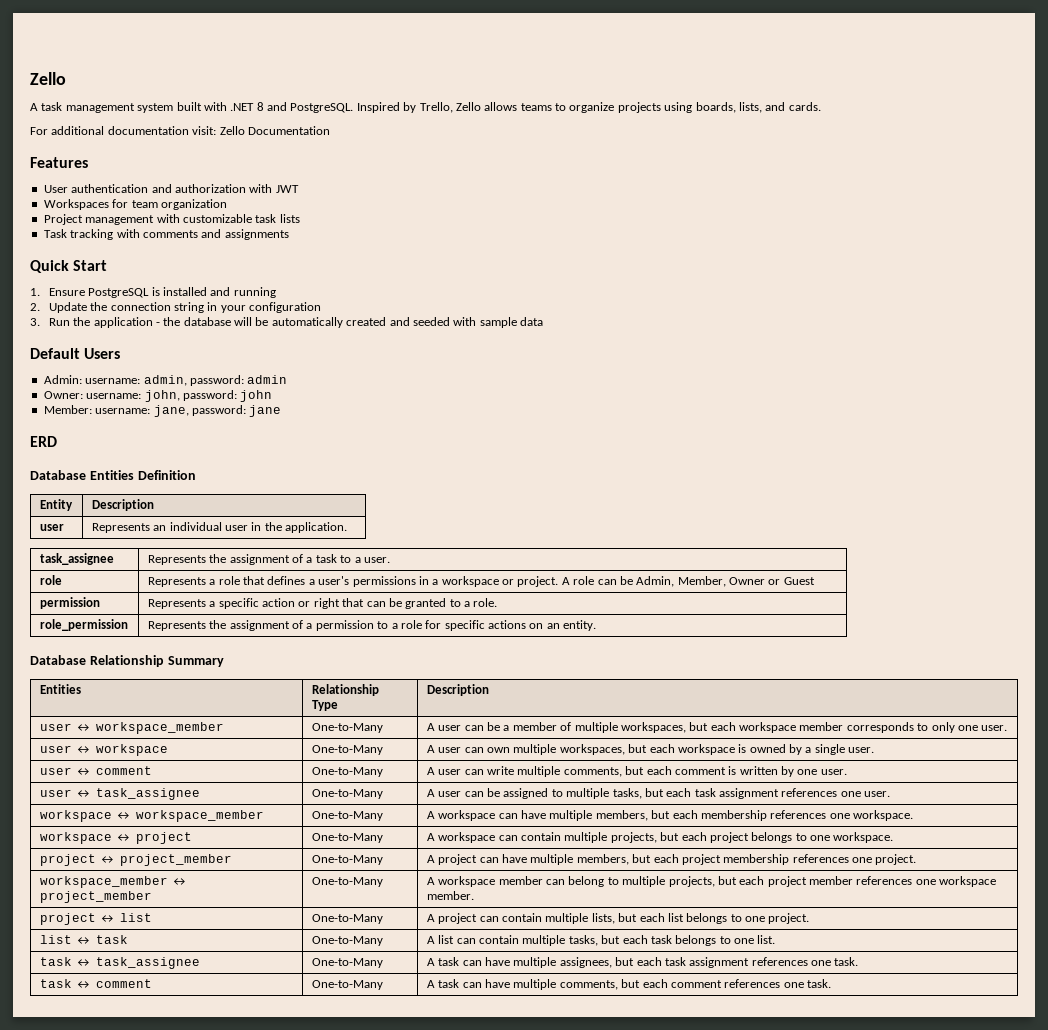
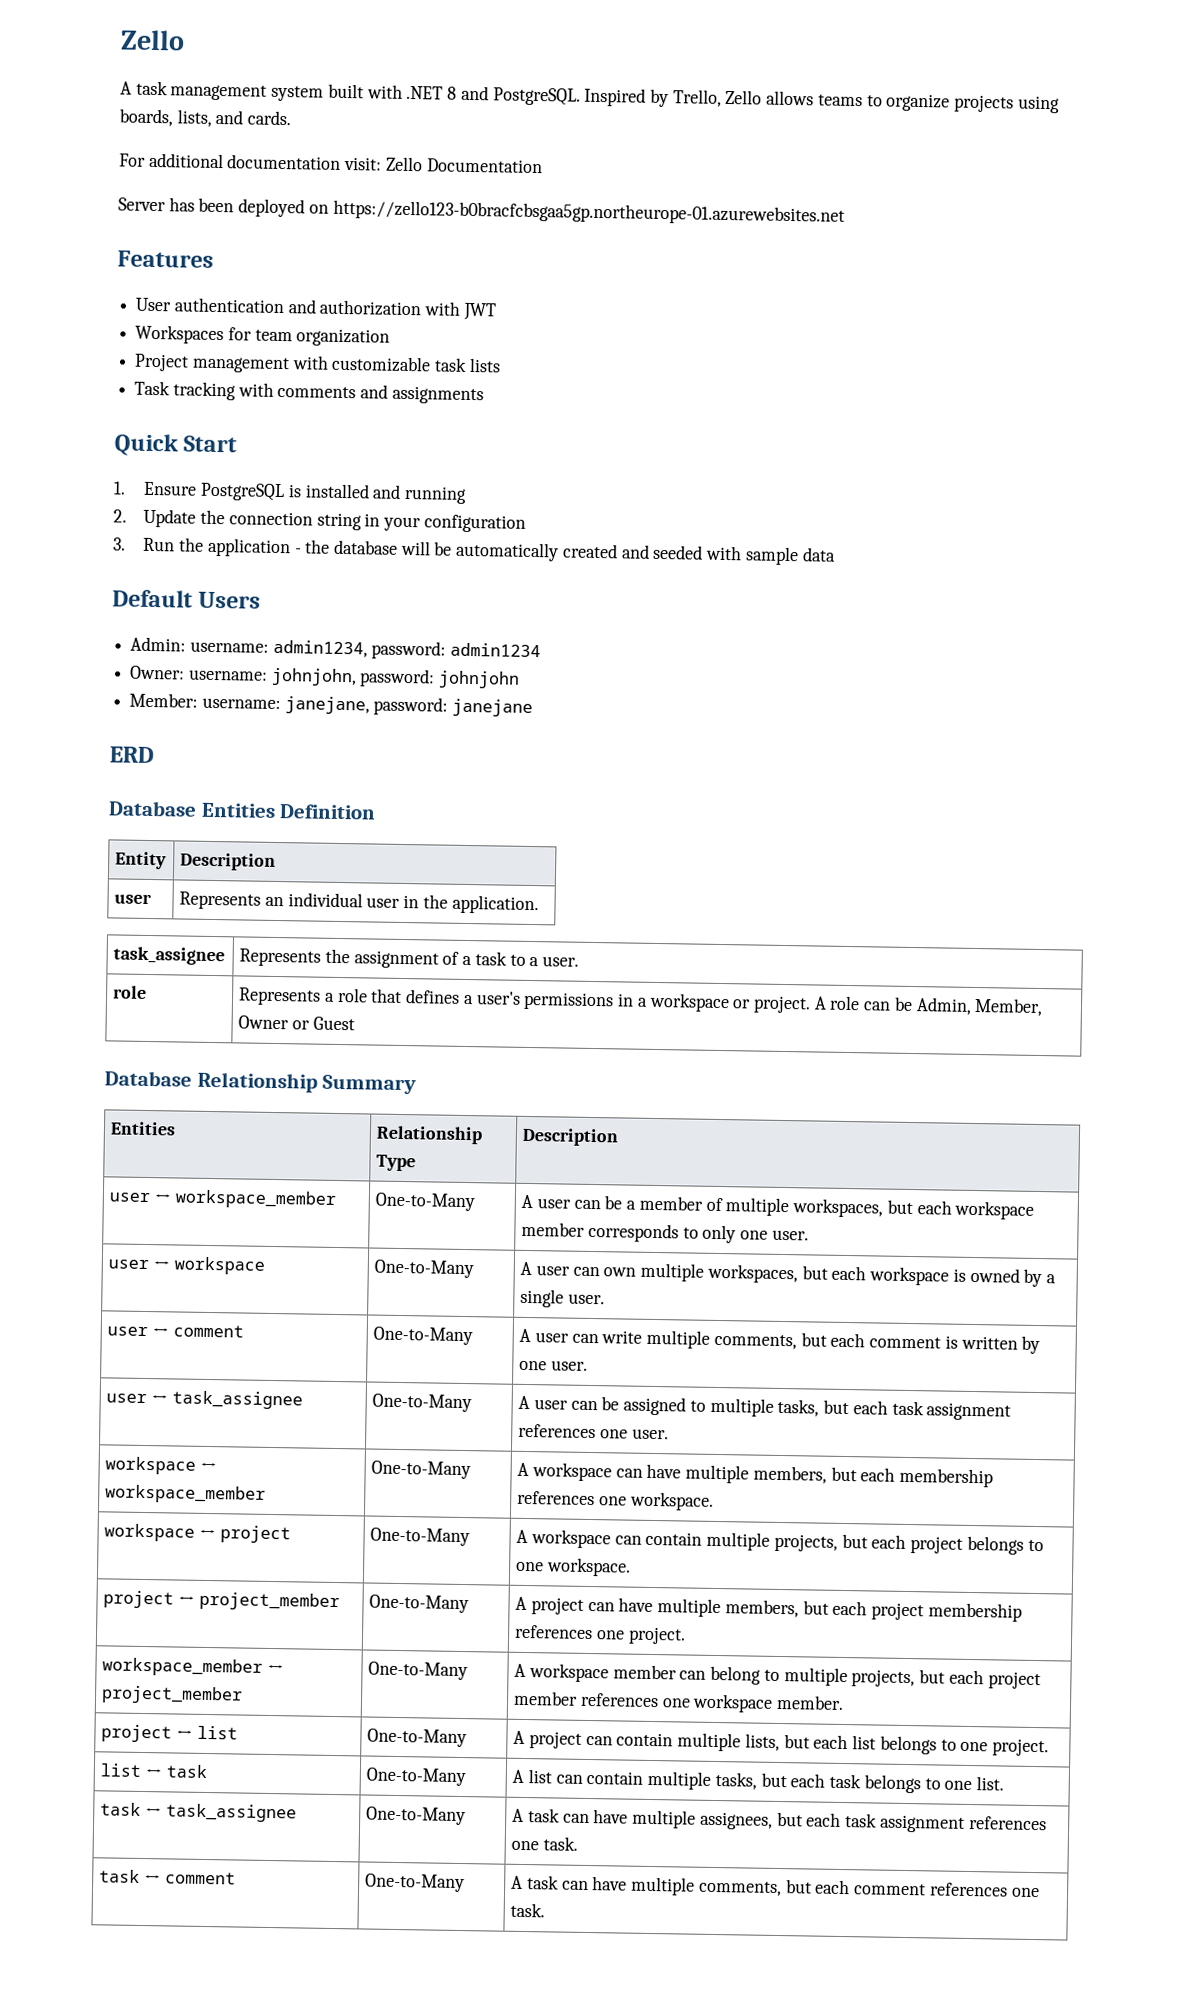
+ Server has been deployed on https://zello123-b0bracfcbsgaa5gp.northeurope-01.azurewebsites.net
- Admin: username: admin, password: admin
+ Admin: username: admin1234, password: admin1234
- Owner: username: john, password: john
+ Owner: username: johnjohn, password: johnjohn
- Member: username: jane, password: jane
+ Member: username: janejane, password: janejane
- permission | Represents a specific action or right that can be granted to a role.
- role_permission | Represents the assignment of a permission to a role for specific actions on an entity.

